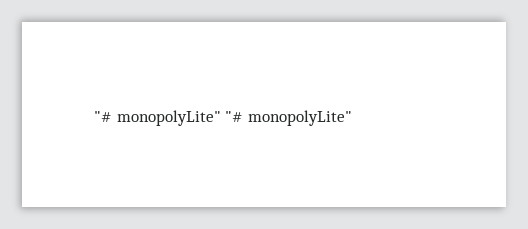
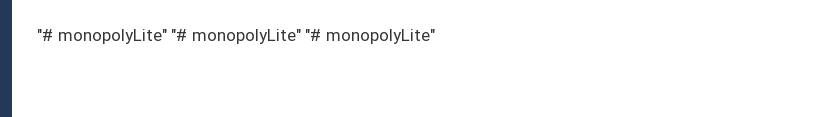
- "# monopolyLite" "# monopolyLite"
+ "# monopolyLite" "# monopolyLite" "# monopolyLite"

